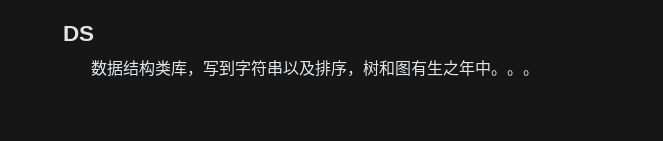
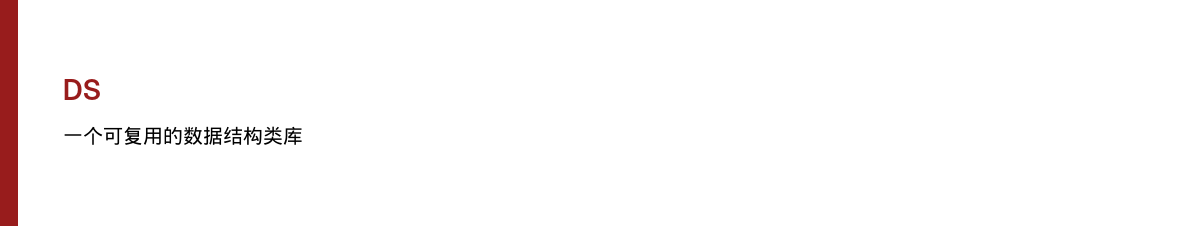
- 数据结构类库，写到字符串以及排序，树和图有生之年中。。。
+ 一个可复用的数据结构类库

